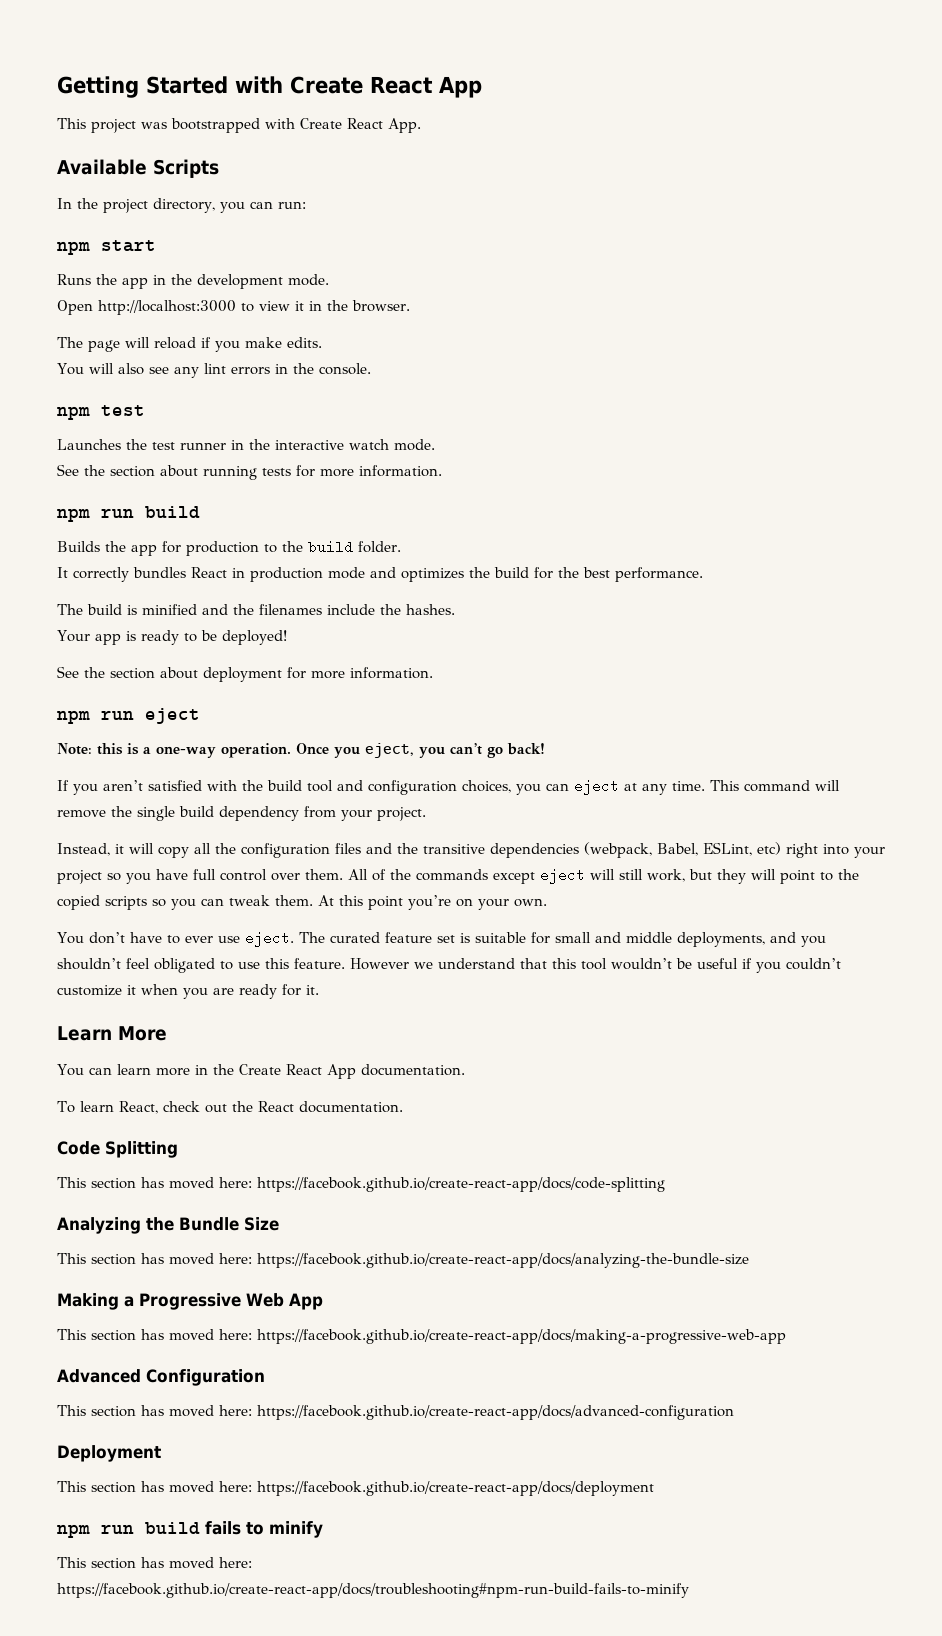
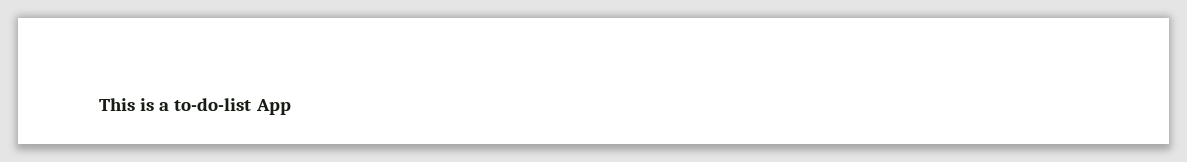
- Getting Started with Create React App
- This project was bootstrapped with Create React App.
- Available Scripts
- In the project directory, you can run:
- npm start
- Runs the app in the development mode.
- Open http://localhost:3000 to view it in the browser.
- The page will reload if you make edits.
- You will also see any lint errors in the console.
- npm test
- Launches the test runner in the interactive watch mode.
- See the section about running tests for more information.
- npm run build
- Builds the app for production to the build folder.
- It correctly bundles React in production mode and optimizes the build for the best performance.
- The build is minified and the filenames include the hashes.
- Your app is ready to be deployed!
- See the section about deployment for more information.
- npm run eject
- Note: this is a one-way operation. Once you eject, you can’t go back!
- If you aren’t satisfied with the build tool and configuration choices, you can eject at any time. This command will remove the single build dependency from your project.
- Instead, it will copy all the configuration files and the transitive dependencies (webpack, Babel, ESLint, etc) right into your project so you have full control over them. All of the commands except eject will still work, but they will point to the copied scripts so you can tweak them. At this point you’re on your own.
- You don’t have to ever use eject. The curated feature set is suitable for small and middle deployments, and you shouldn’t feel obligated to use this feature. However we understand that this tool wouldn’t be useful if you couldn’t customize it when you are ready for it.
- Learn More
- You can learn more in the Create React App documentation.
- To learn React, check out the React documentation.
- Code Splitting
- This section has moved here: https://facebook.github.io/create-react-app/docs/code-splitting
- Analyzing the Bundle Size
- This section has moved here: https://facebook.github.io/create-react-app/docs/analyzing-the-bundle-size
- Making a Progressive Web App
- This section has moved here: https://facebook.github.io/create-react-app/docs/making-a-progressive-web-app
- Advanced Configuration
- This section has moved here: https://facebook.github.io/create-react-app/docs/advanced-configuration
- Deployment
- This section has moved here: https://facebook.github.io/create-react-app/docs/deployment
- npm run build fails to minify
- This section has moved here: https://facebook.github.io/create-react-app/docs/troubleshooting#npm-run-build-fails-to-minify
+ This is a to-do-list App

